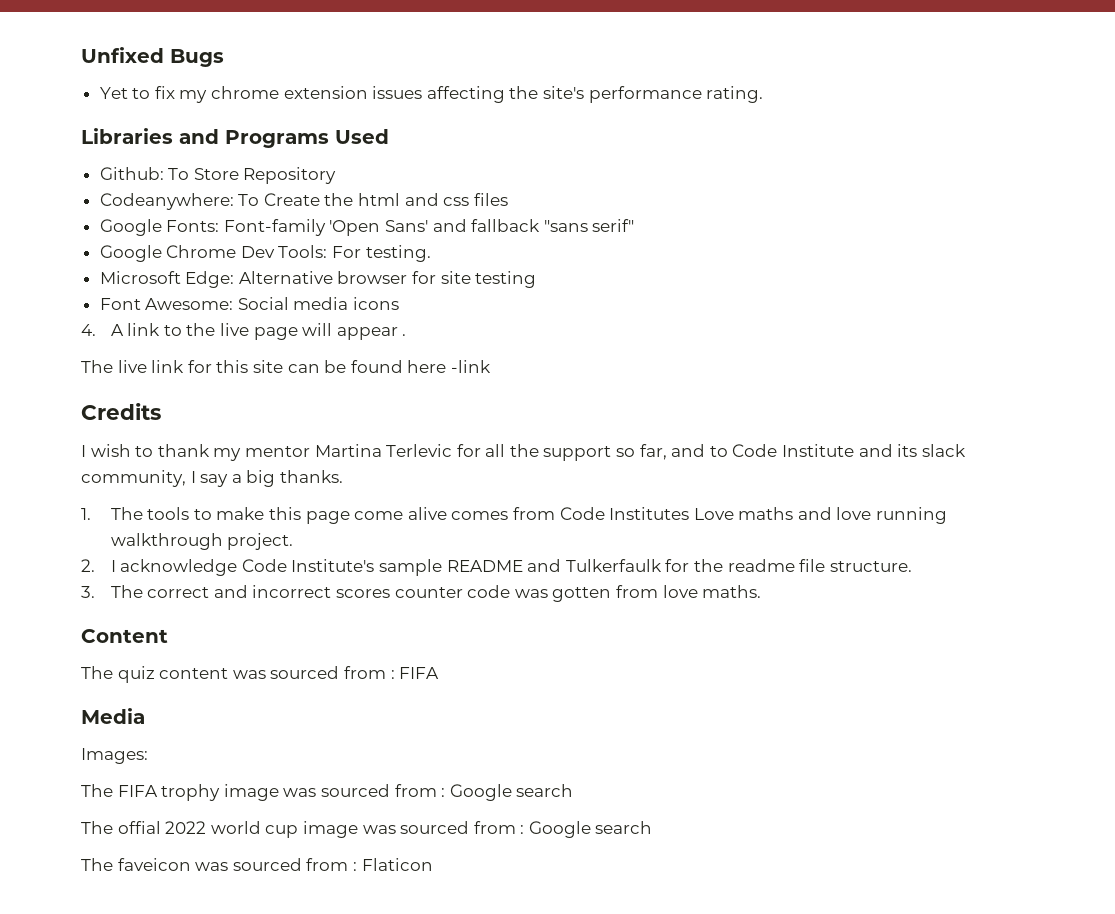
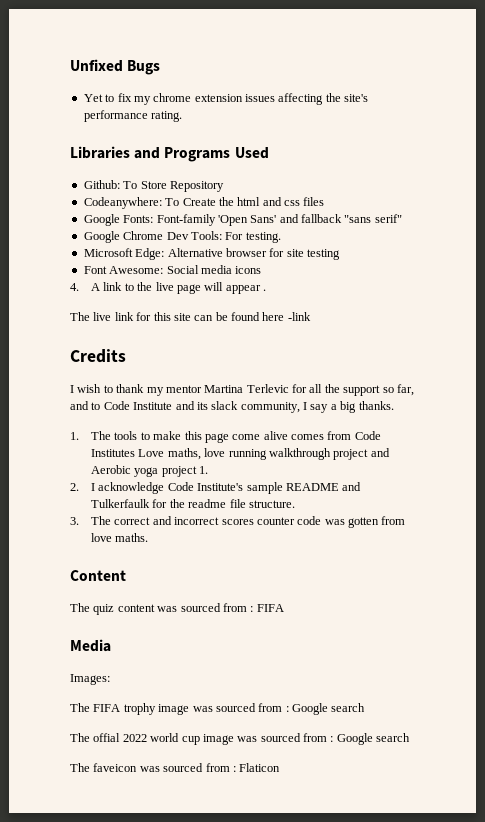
- 1. The tools to make this page come alive comes from Code Institutes Love maths and love running walkthrough project.
+ 1. The tools to make this page come alive comes from Code Institutes Love maths, love running walkthrough project and Aerobic yoga project 1.

